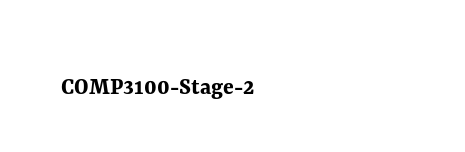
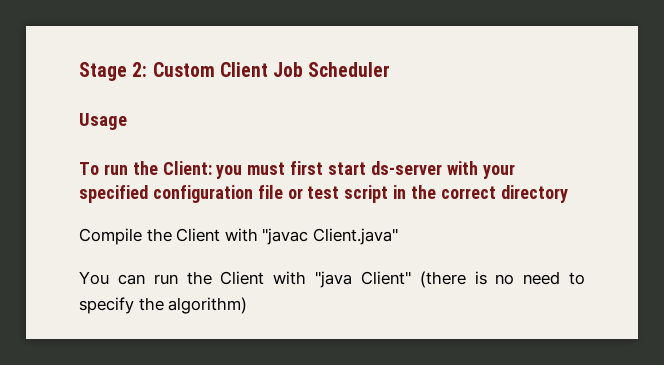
- COMP3100-Stage-2
+ Stage 2: Custom Client Job Scheduler
+ Usage
+ To run the Client: you must first start ds-server with your specified configuration file or test script in the correct directory
+ Compile the Client with "javac Client.java"
+ You can run the Client with "java Client" (there is no need to specify the algorithm)

